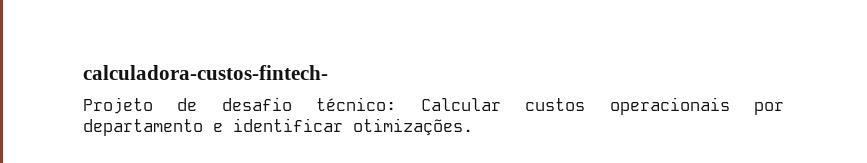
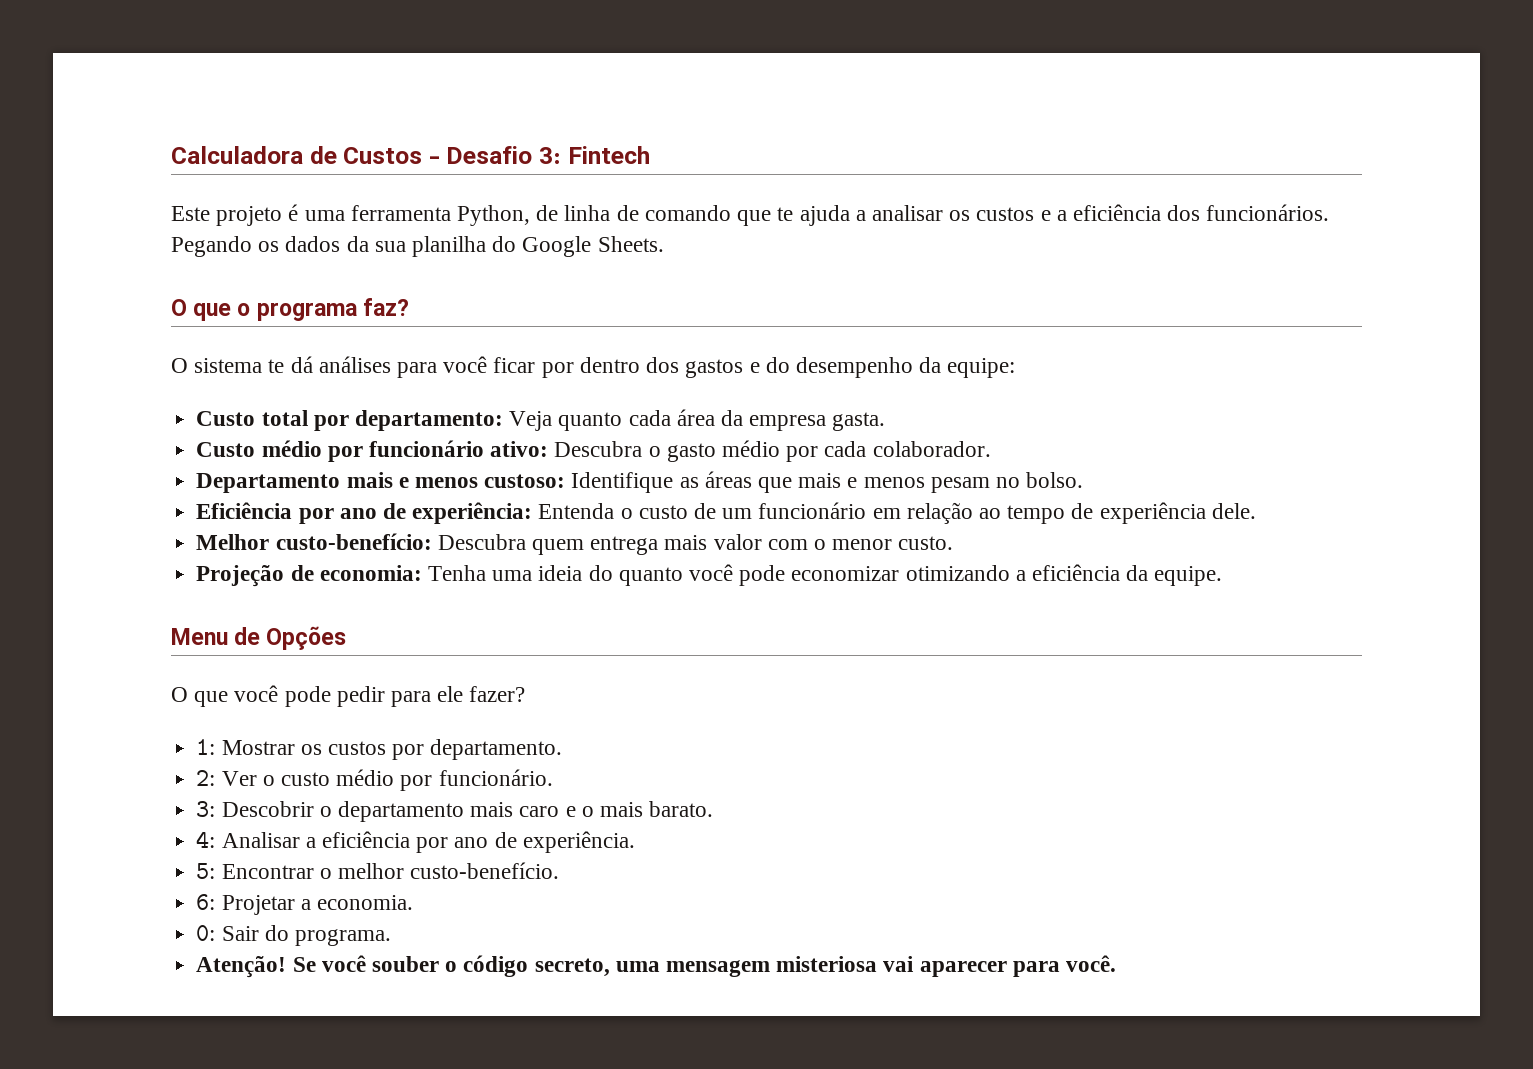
- calculadora-custos-fintech-
- Projeto de desafio técnico: Calcular custos operacionais por departamento e identificar otimizações.
+ Calculadora de Custos - Desafio 3: Fintech
+ Este projeto é uma ferramenta Python, de linha de comando que te ajuda a analisar os custos e a eficiência dos funcionários. Pegando os dados da sua planilha do Google Sheets.
+ O que o programa faz?
+ O sistema te dá análises para você ficar por dentro dos gastos e do desempenho da equipe:
+ Custo total por departamento: Veja quanto cada área da empresa gasta.
+ Custo médio por funcionário ativo: Descubra o gasto médio por cada colaborador.
+ Departamento mais e menos custoso: Identifique as áreas que mais e menos pesam no bolso.
+ Eficiência por ano de experiência: Entenda o custo de um funcionário em relação ao tempo de experiência dele.
+ Melhor custo-benefício: Descubra quem entrega mais valor com o menor custo.
+ Projeção de economia: Tenha uma ideia do quanto você pode economizar otimizando a eficiência da equipe.
+ Menu de Opções
+ O que você pode pedir para ele fazer?
+ 1: Mostrar os custos por departamento.
+ 2: Ver o custo médio por funcionário.
+ 3: Descobrir o departamento mais caro e o mais barato.
+ 4: Analisar a eficiência por ano de experiência.
+ 5: Encontrar o melhor custo-benefício.
+ 6: Projetar a economia.
+ 0: Sair do programa.
+ Atenção! Se você souber o código secreto, uma mensagem misteriosa vai aparecer para você.

